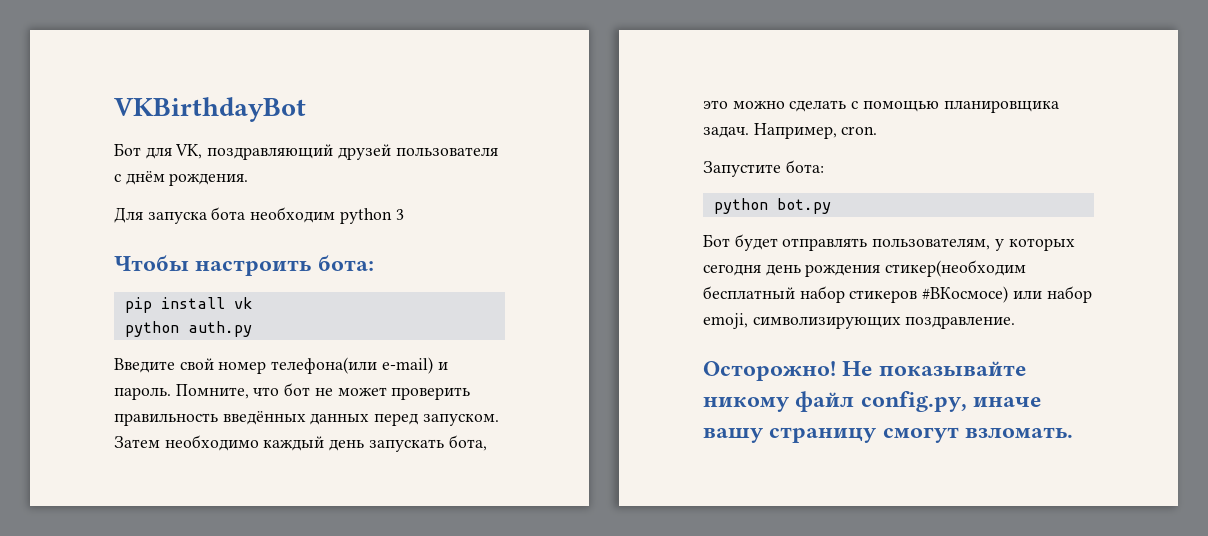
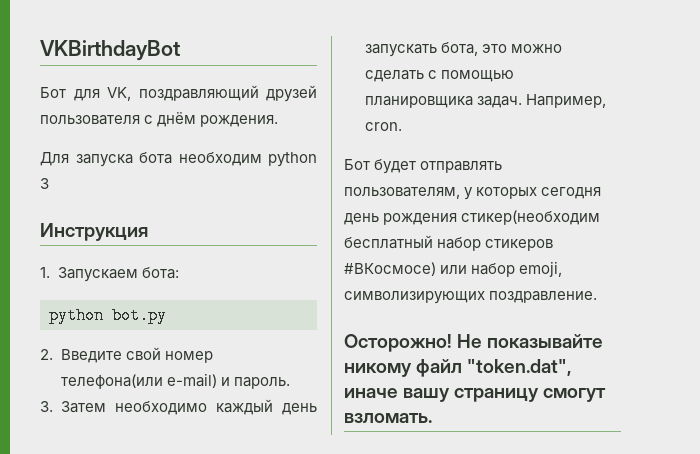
- Чтобы настроить бота:
- pip install vk
- python auth.py
- Введите свой номер телефона(или e-mail) и пароль. Помните, что бот не может проверить правильность введённых данных перед запуском. Затем необходимо каждый день запускать бота, это можно сделать с помощью планировщика задач.
+ Инструкция
+ 1. Запускаем бота:
+ python bot.py
+ 2. Введите свой номер телефона(или e-mail) и пароль.
+ 3. Затем необходимо каждый день запускать бота, это можно сделать с помощью планировщика задач.
- Запустите бота:
- python bot.py
- Не показывайте никому файл config.py, иначе вашу страницу смогут взломать.
+ Не показывайте никому файл "token.dat", иначе вашу страницу смогут взломать.

